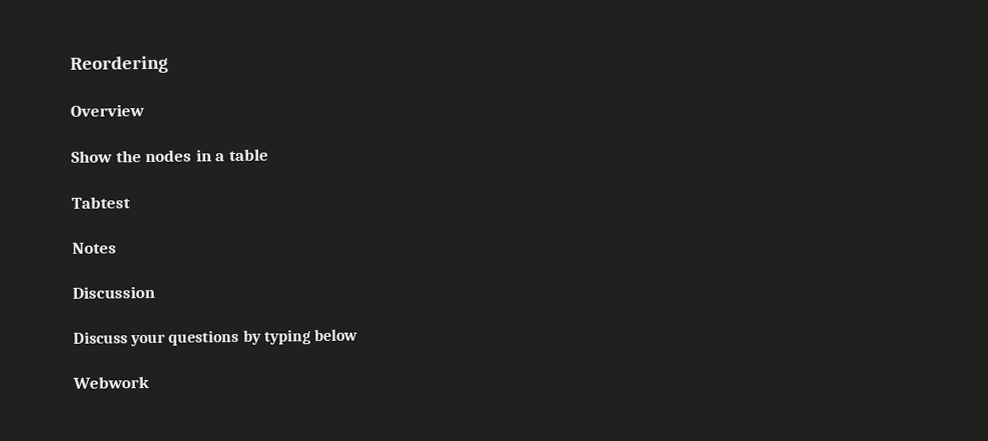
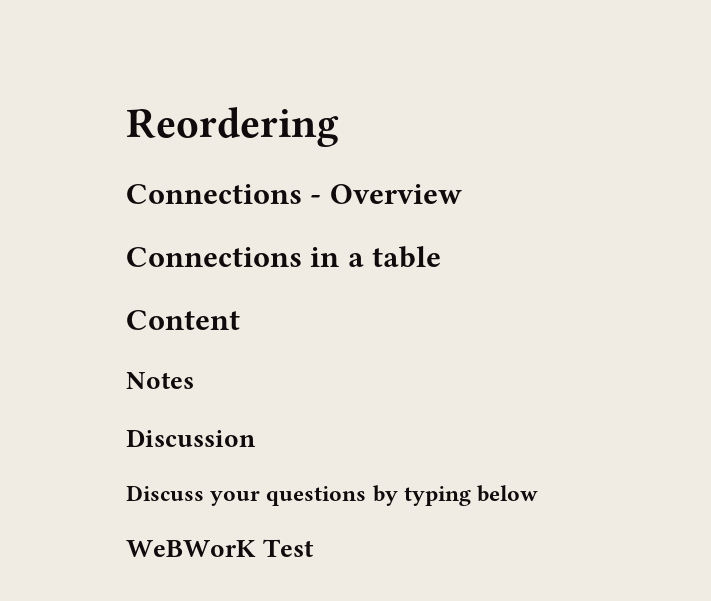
- Overview
+ Connections - Overview
- Show the nodes in a table
+ Connections in a table
- Tabtest
+ Content
- Webwork
+ WeBWorK Test

